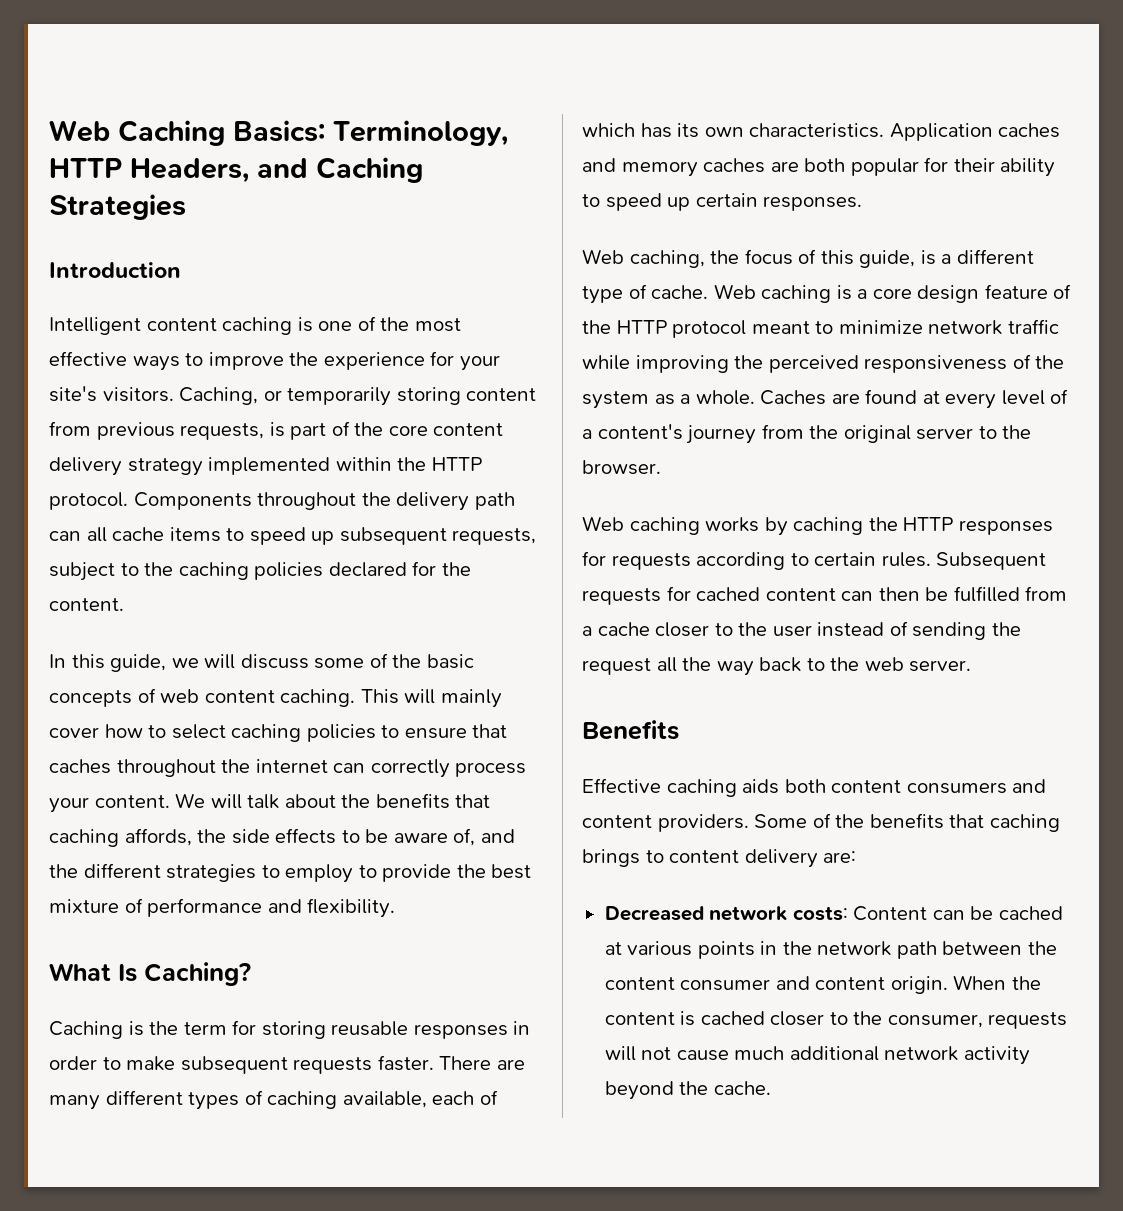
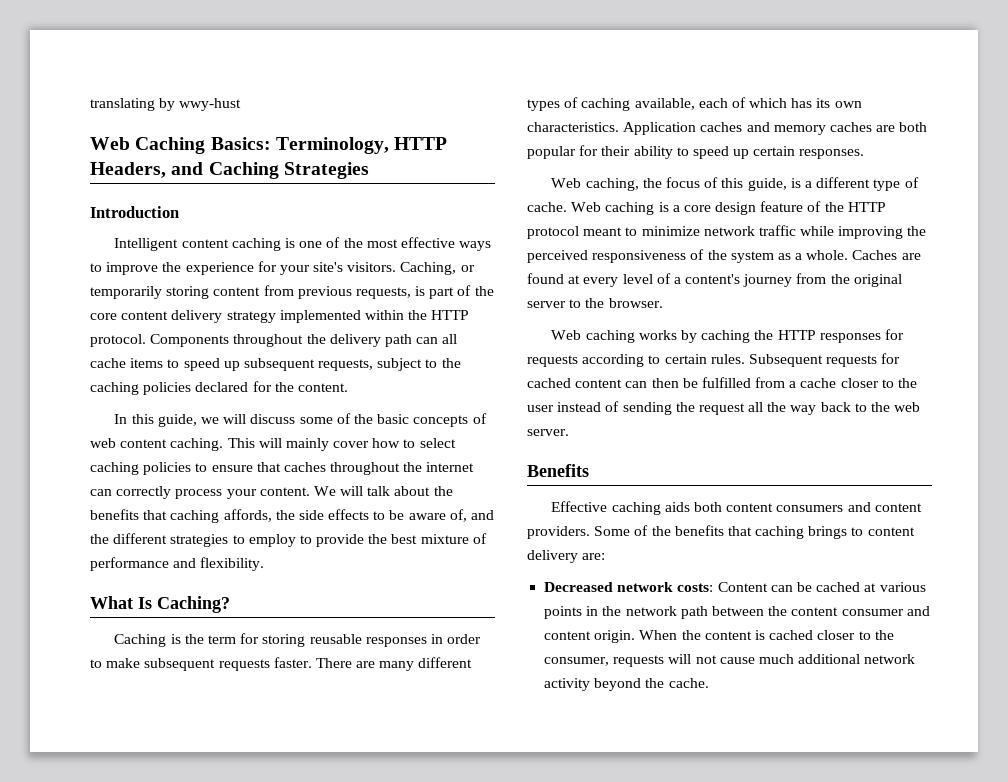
+ translating by wwy-hust

